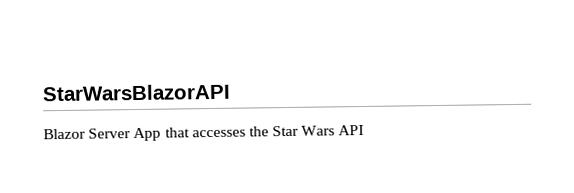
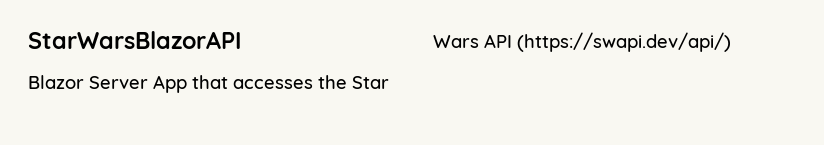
- Blazor Server App that accesses the Star Wars API
+ Blazor Server App that accesses the Star Wars API (https://swapi.dev/api/)

